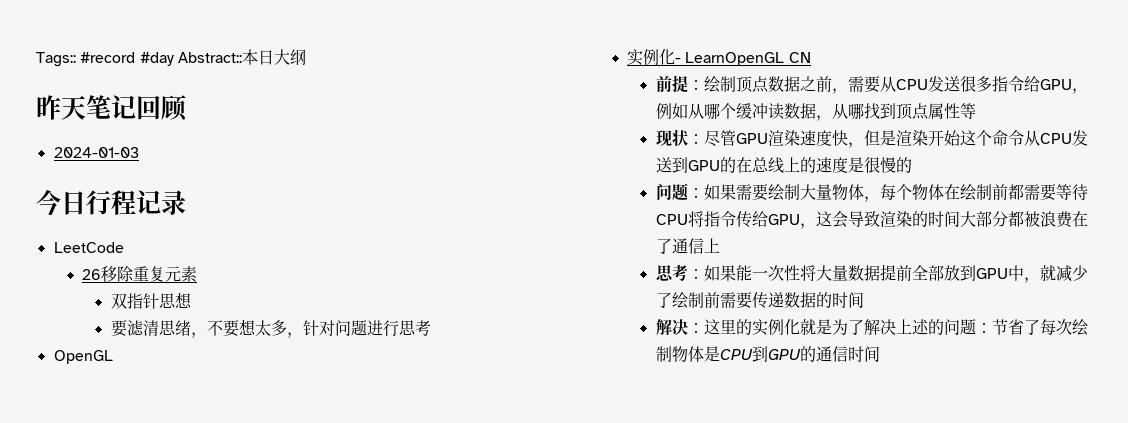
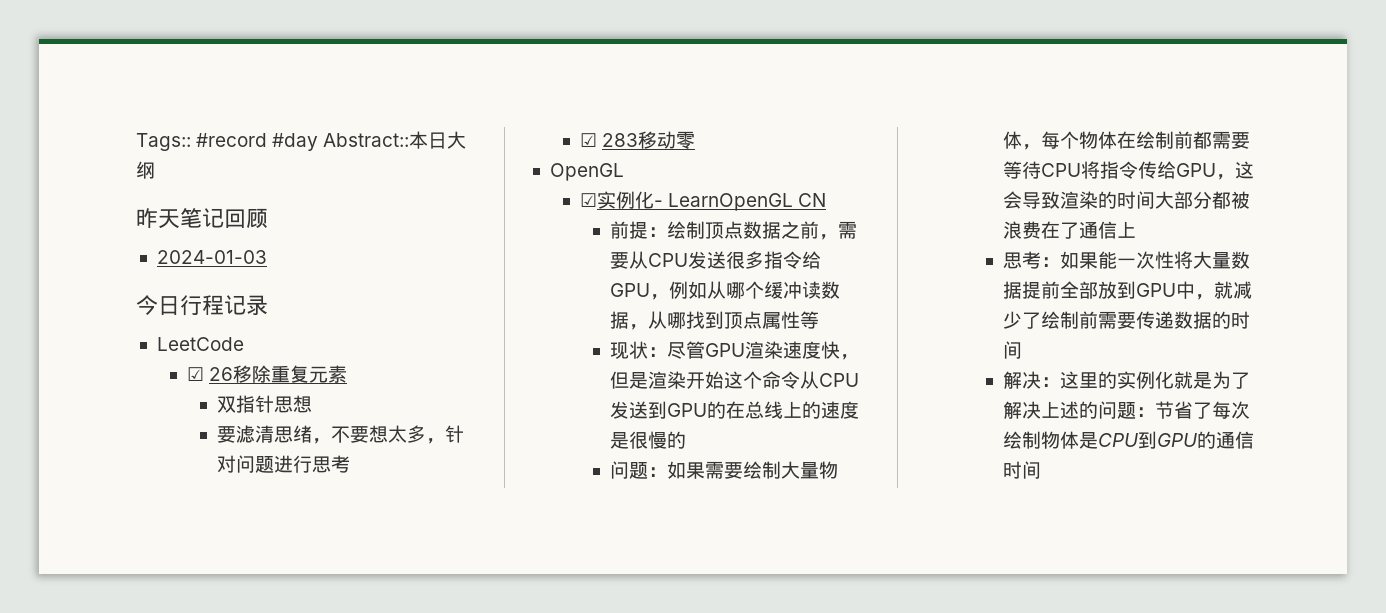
- 26移除重复元素
+ ☑ 26移除重复元素
+ ☑ 283移动零
- 实例化- LearnOpenGL CN
+ ☑实例化- LearnOpenGL CN

